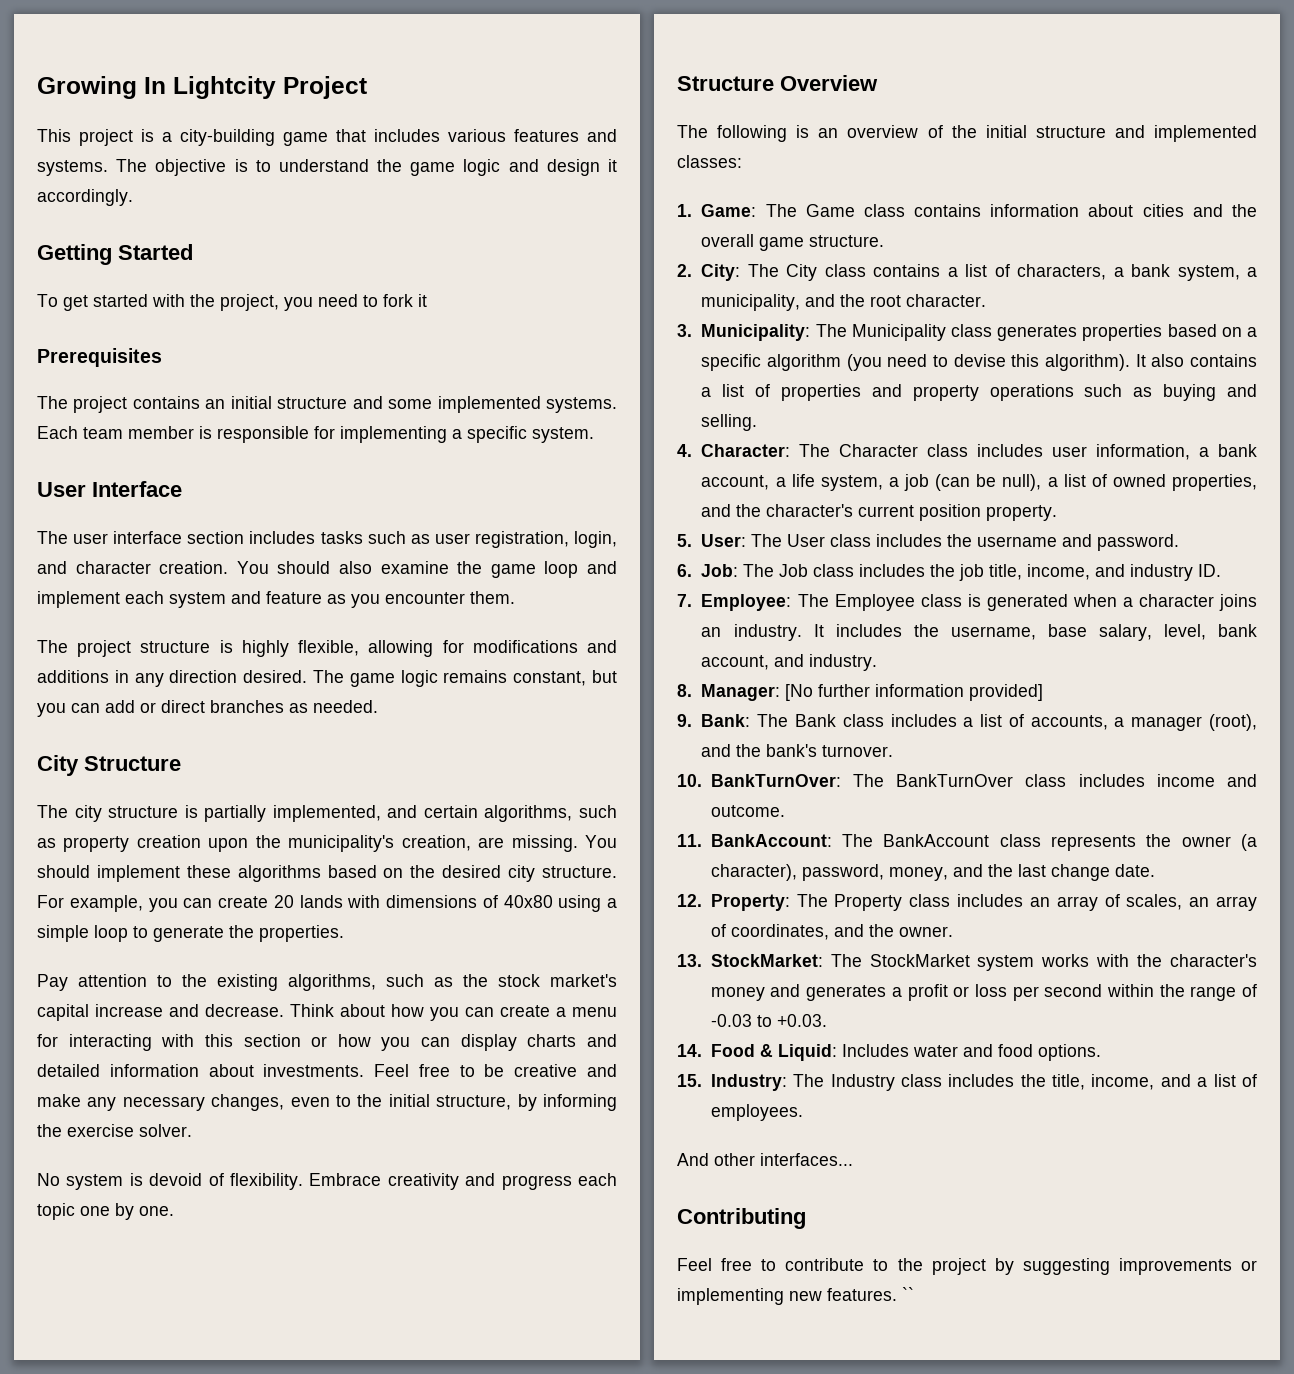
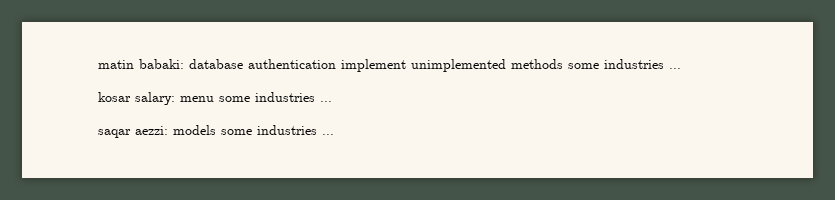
- Growing In Lightcity Project
- This project is a city-building game that includes various features and systems. The objective is to understand the game logic and design it accordingly.
- Getting Started
- To get started with the project, you need to fork it
- Prerequisites
- The project contains an initial structure and some implemented systems. Each team member is responsible for implementing a specific system.
- User Interface
- The user interface section includes tasks such as user registration, login, and character creation. You should also examine the game loop and implement each system and feature as you encounter them.
- The project structure is highly flexible, allowing for modifications and additions in any direction desired. The game logic remains constant, but you can add or direct branches as needed.
- City Structure
- The city structure is partially implemented, and certain algorithms, such as property creation upon the municipality's creation, are missing. You should implement these algorithms based on the desired city structure. For example, you can create 20 lands with dimensions of 40x80 using a simple loop to generate the properties.
- Pay attention to the existing algorithms, such as the stock market's capital increase and decrease. Think about how you can create a menu for interacting with this section or how you can display charts and detailed information about investments. Feel free to be creative and make any necessary changes, even to the initial structure, by informing the exercise solver.
- No system is devoid of flexibility. Embrace creativity and progress each topic one by one.
- Structure Overview
- The following is an overview of the initial structure and implemented classes:
- 1. Game: The Game class contains information about cities and the overall game structure.
- 2. City: The City class contains a list of characters, a bank system, a municipality, and the root character.
- 3. Municipality: The Municipality class generates properties based on a specific algorithm (you need to devise this algorithm). It also contains a list of properties and property operations such as buying and selling.
- 4. Character: The Character class includes user information, a bank account, a life system, a job (can be null), a list of owned properties, and the character's current position property.
- 5. User: The User class includes the username and password.
- 6. Job: The Job class includes the job title, income, and industry ID.
- 7. Employee: The Employee class is generated when a character joins an industry. It includes the username, base salary, level, bank account, and industry.
- 8. Manager: [No further information provided]
- 9. Bank: The Bank class includes a list of accounts, a manager (root), and the bank's turnover.
- 10. BankTurnOver: The BankTurnOver class includes income and outcome.
- 11. BankAccount: The BankAccount class represents the owner (a character), password, money, and the last change date.
- 12. Property: The Property class includes an array of scales, an array of coordinates, and the owner.
- 13. StockMarket: The StockMarket system works with the character's money and generates a profit or loss per second within the range of -0.03 to +0.03.
- 14. Food & Liquid: Includes water and food options.
- 15. Industry: The Industry class includes the title, income, and a list of employees.
- And other interfaces...
- Contributing
- Feel free to contribute to the project by suggesting improvements or implementing new features. ``
+ matin babaki: database authentication implement unimplemented methods some industries ...
+ kosar salary: menu some industries ...
+ saqar aezzi: models some industries ...

